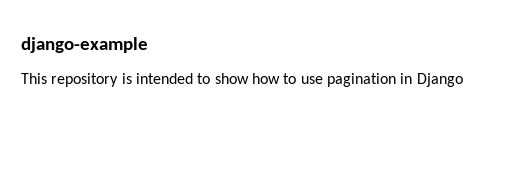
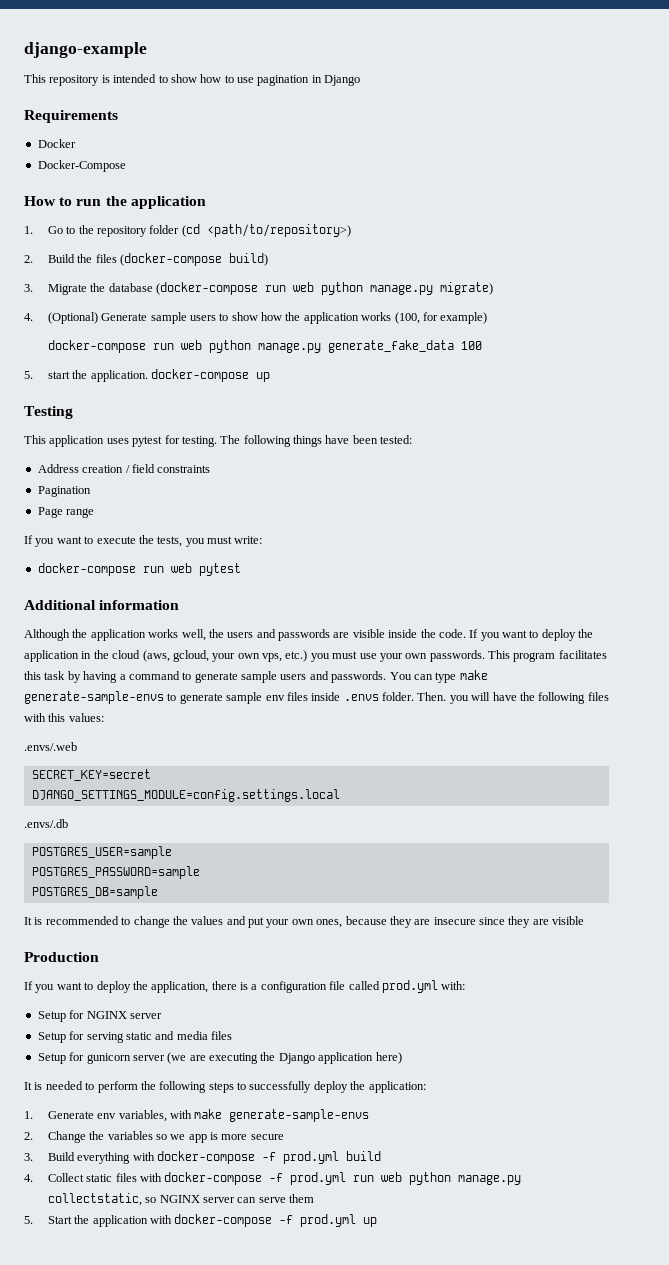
+ Requirements
+ Docker
+ Docker-Compose
+ How to run the application
+ 1. Go to the repository folder (cd <path/to/repository>)
+ 2. Build the files (docker-compose build)
+ 3. Migrate the database (docker-compose run web python manage.py migrate)
+ 4. (Optional) Generate sample users to show how the application works (100, for example)
+ docker-compose run web python manage.py generate_fake_data 100
+ 5. start the application. docker-compose up
+ Testing
+ This application uses pytest for testing. The following things have been tested:
+ Address creation / field constraints
+ Pagination
+ Page range
+ If you want to execute the tests, you must write:
+ docker-compose run web pytest
+ Additional information
+ Although the application works well, the users and passwords are visible inside the code. If you want to deploy the application in the cloud (aws, gcloud, your own vps, etc.) you must use your own passwords. This program facilitates this task by having a command to generate sample users and passwords. You can type make generate-sample-envs to generate sample env files inside .envs folder. Then. you will have the following files with this values:
+ .envs/.web
+ SECRET_KEY=secret
+ DJANGO_SETTINGS_MODULE=config.settings.local
+ .envs/.db
+ POSTGRES_USER=sample
+ POSTGRES_PASSWORD=sample
+ POSTGRES_DB=sample
+ It is recommended to change the values and put your own ones, because they are insecure since they are visible
+ Production
+ If you want to deploy the application, there is a configuration file called prod.yml with:
+ Setup for NGINX server
+ Setup for serving static and media files
+ Setup for gunicorn server (we are executing the Django application here)
+ It is needed to perform the following steps to successfully deploy the application:
+ 1. Generate env variables, with make generate-sample-envs
+ 2. Change the variables so we app is more secure
+ 3. Build everything with docker-compose -f prod.yml build
+ 4. Collect static files with docker-compose -f prod.yml run web python manage.py collectstatic, so NGINX server can serve them
+ 5. Start the application with docker-compose -f prod.yml up

